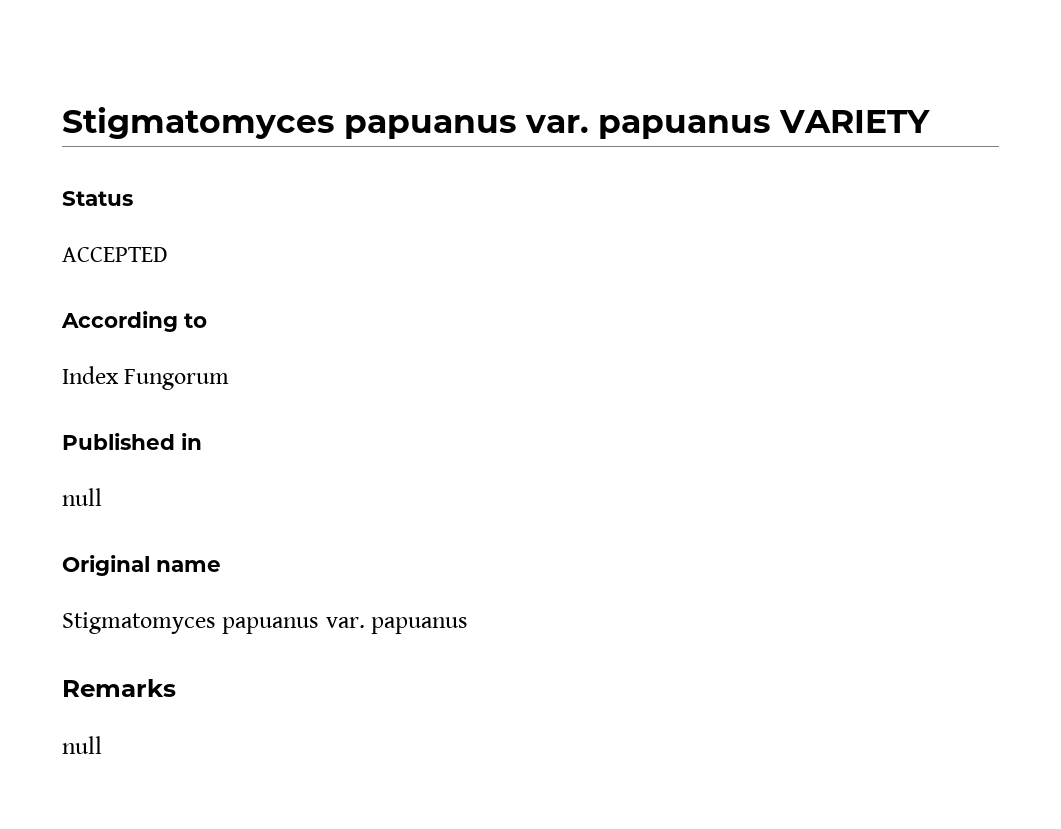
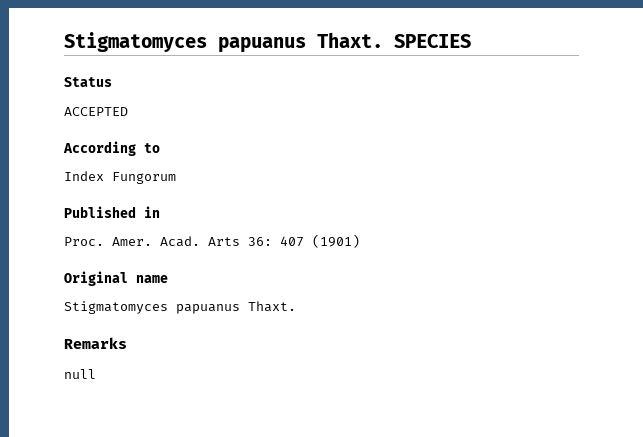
- Stigmatomyces papuanus var. papuanus VARIETY
+ Stigmatomyces papuanus Thaxt. SPECIES
  Published in
- null
+ Proc. Amer. Acad. Arts 36: 407 (1901)
  Original name
- Stigmatomyces papuanus var. papuanus
+ Stigmatomyces papuanus Thaxt.

